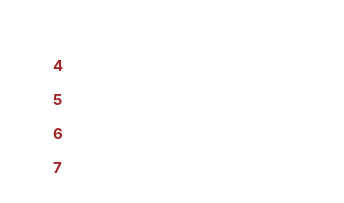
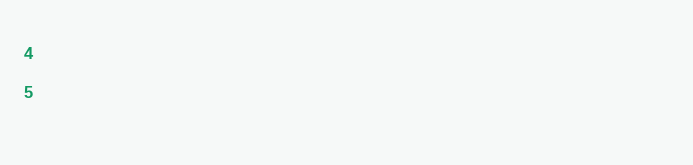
- 6
- 7

